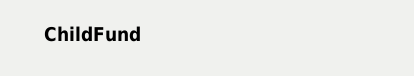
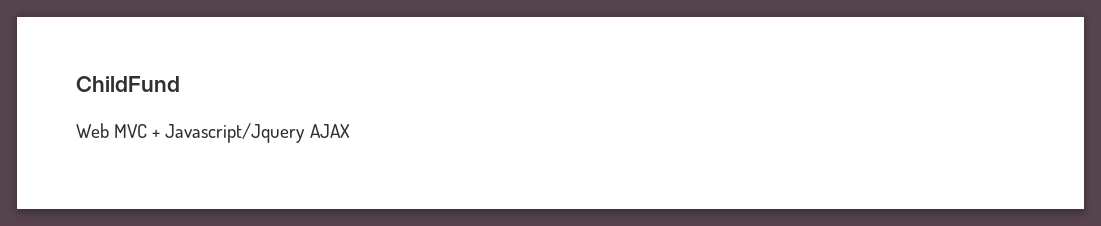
+ Web MVC + Javascript/Jquery AJAX

